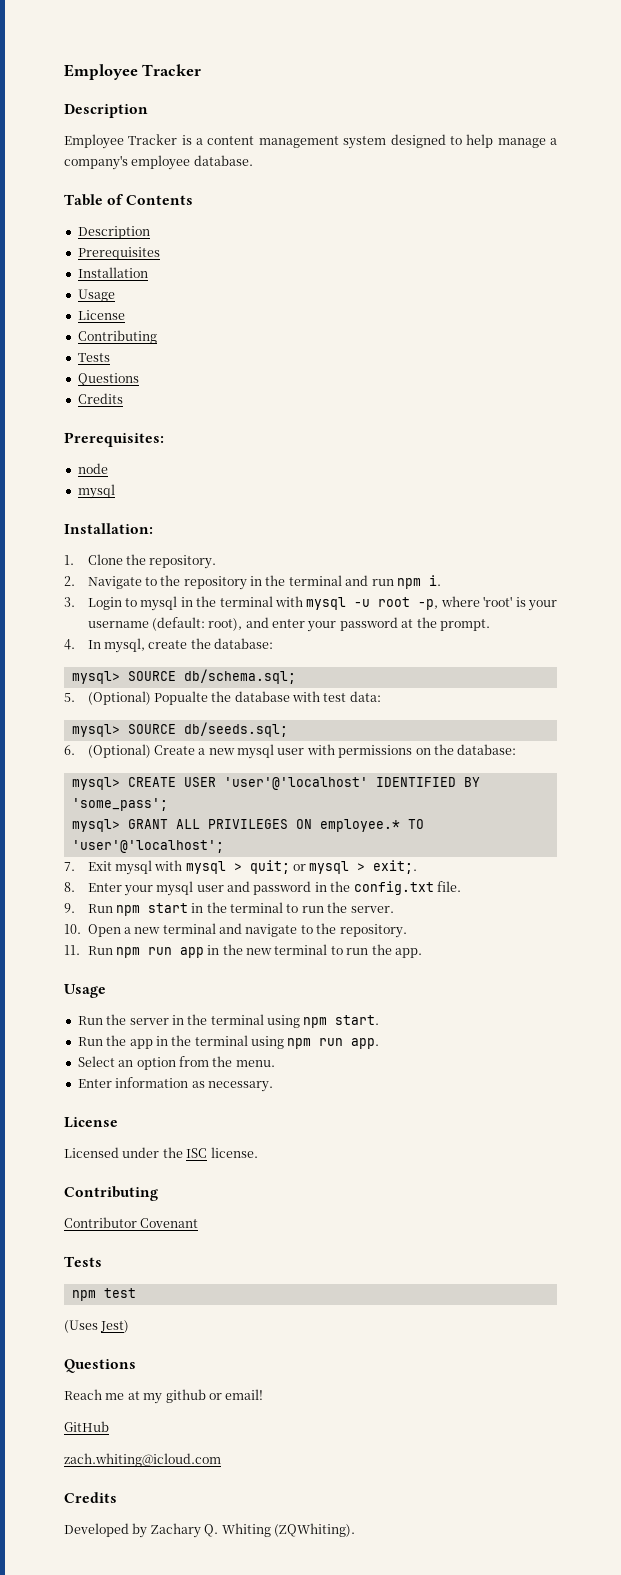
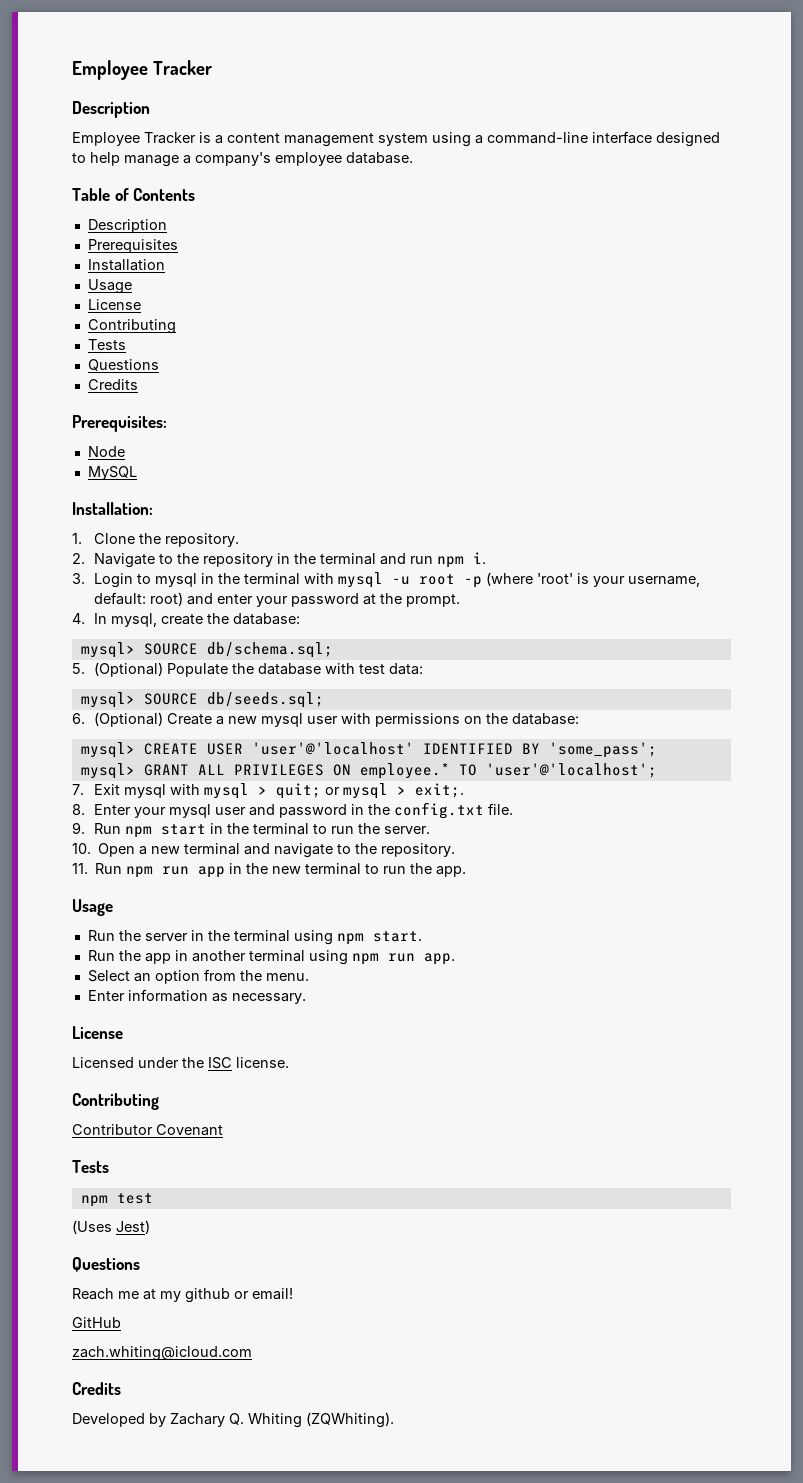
- Employee Tracker is a content management system designed to help manage a company's employee database.
+ Employee Tracker is a content management system using a command-line interface designed to help manage a company's employee database.
- node
- mysql
+ Node
+ MySQL
- 3. Login to mysql in the terminal with mysql -u root -p, where 'root' is your username (default: root), and enter your password at the prompt.
+ 3. Login to mysql in the terminal with mysql -u root -p (where 'root' is your username, default: root) and enter your password at the prompt.
- 5. (Optional) Popualte the database with test data:
+ 5. (Optional) Populate the database with test data:
- Run the app in the terminal using npm run app.
+ Run the app in another terminal using npm run app.

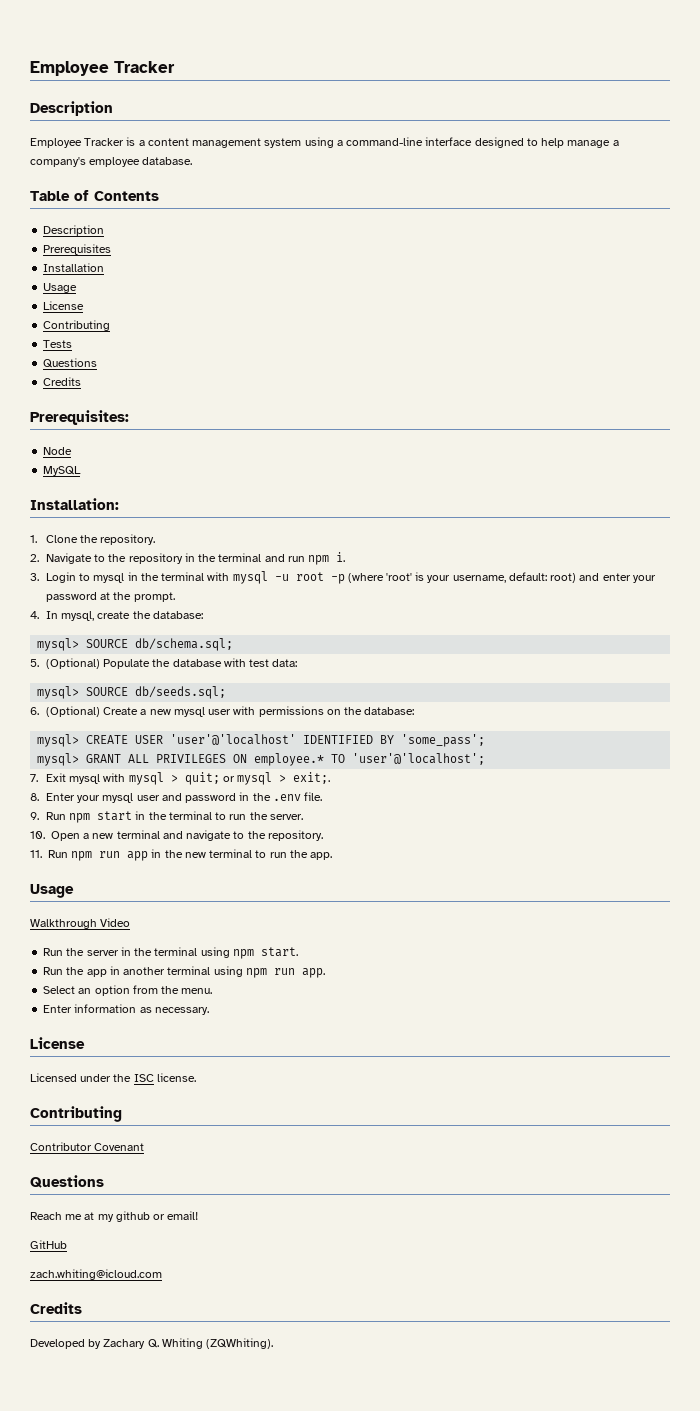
- 8. Enter your mysql user and password in the config.txt file.
+ 8. Enter your mysql user and password in the .env file.
+ Walkthrough Video
  Contributor Covenant
- Tests
- npm test
- (Uses Jest)

